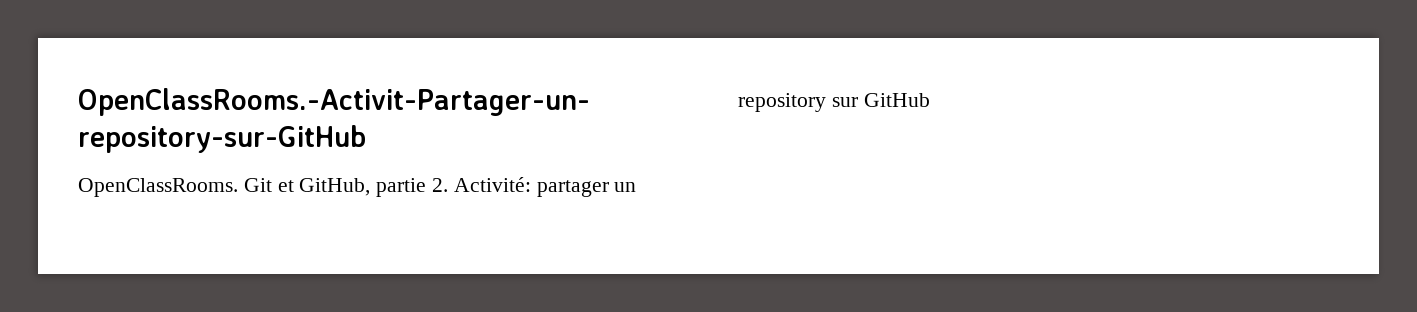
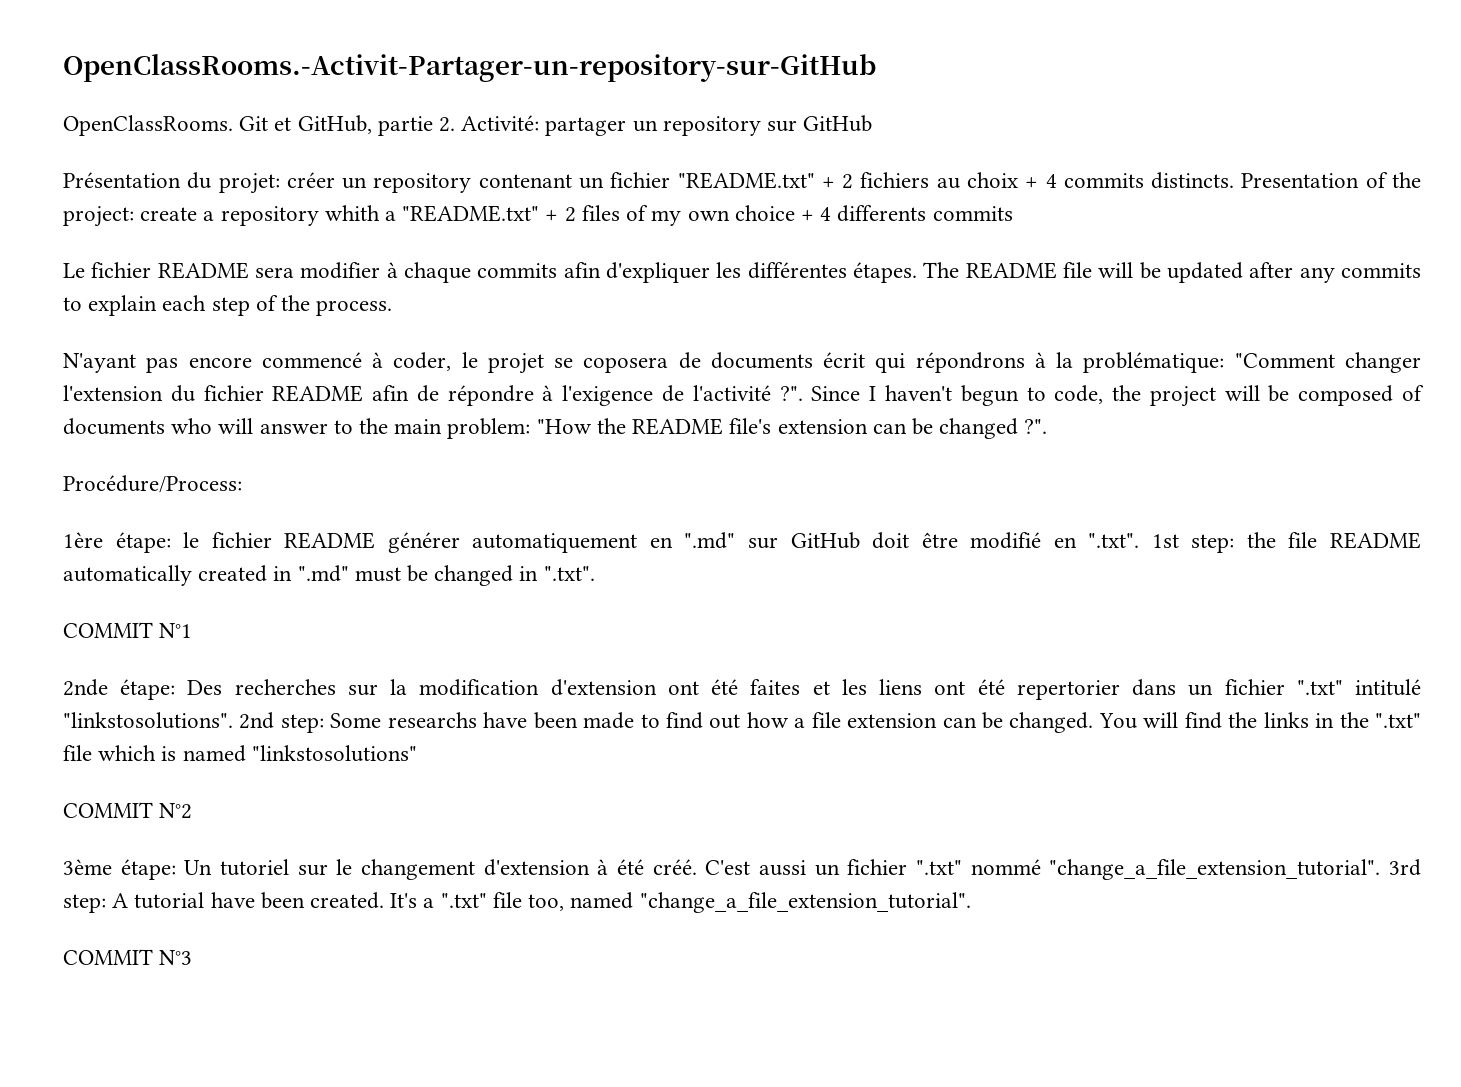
+ Présentation du projet: créer un repository contenant un fichier "README.txt" + 2 fichiers au choix + 4 commits distincts. Presentation of the project: create a repository whith a "README.txt" + 2 files of my own choice + 4 differents commits
+ Le fichier README sera modifier à chaque commits afin d'expliquer les différentes étapes. The README file will be updated after any commits to explain each step of the process.
+ N'ayant pas encore commencé à coder, le projet se coposera de documents écrit qui répondrons à la problématique: "Comment changer l'extension du fichier README afin de répondre à l'exigence de l'activité ?". Since I haven't begun to code, the project will be composed of documents who will answer to the main problem: "How the README file's extension can be changed ?".
+ Procédure/Process:
+ 1ère étape: le fichier README générer automatiquement en ".md" sur GitHub doit être modifié en ".txt". 1st step: the file README automatically created in ".md" must be changed in ".txt".
+ COMMIT N°1
+ 2nde étape: Des recherches sur la modification d'extension ont été faites et les liens ont été repertorier dans un fichier ".txt" intitulé "linkstosolutions". 2nd step: Some researchs have been made to find out how a file extension can be changed. You will find the links in the ".txt" file which is named "linkstosolutions"
+ COMMIT N°2
+ 3ème étape: Un tutoriel sur le changement d'extension à été créé. C'est aussi un fichier ".txt" nommé "change_a_file_extension_tutorial". 3rd step: A tutorial have been created. It's a ".txt" file too, named "change_a_file_extension_tutorial".
+ COMMIT N°3

